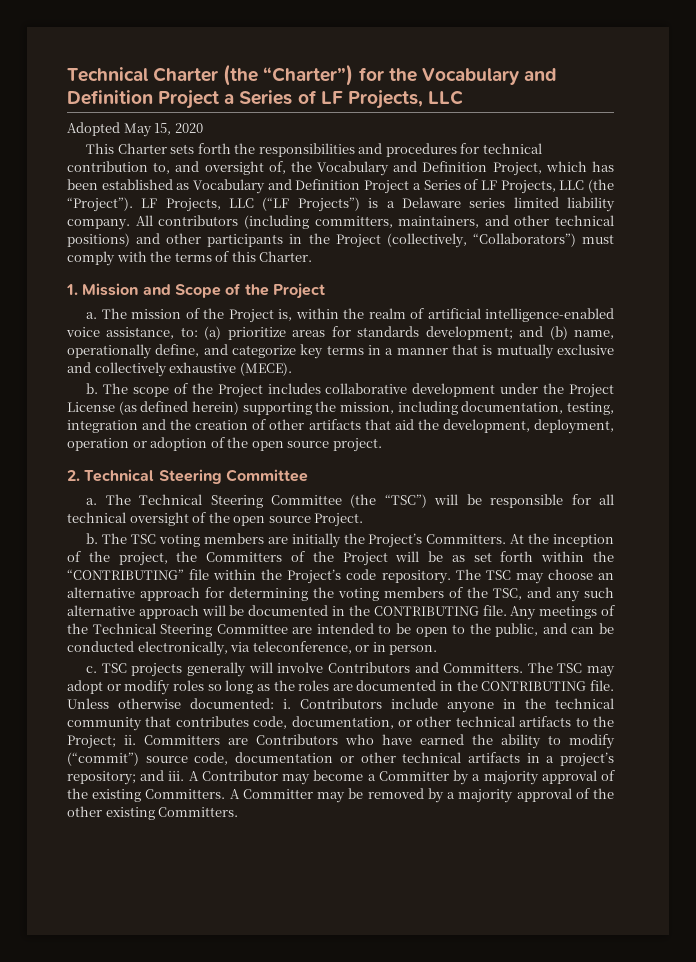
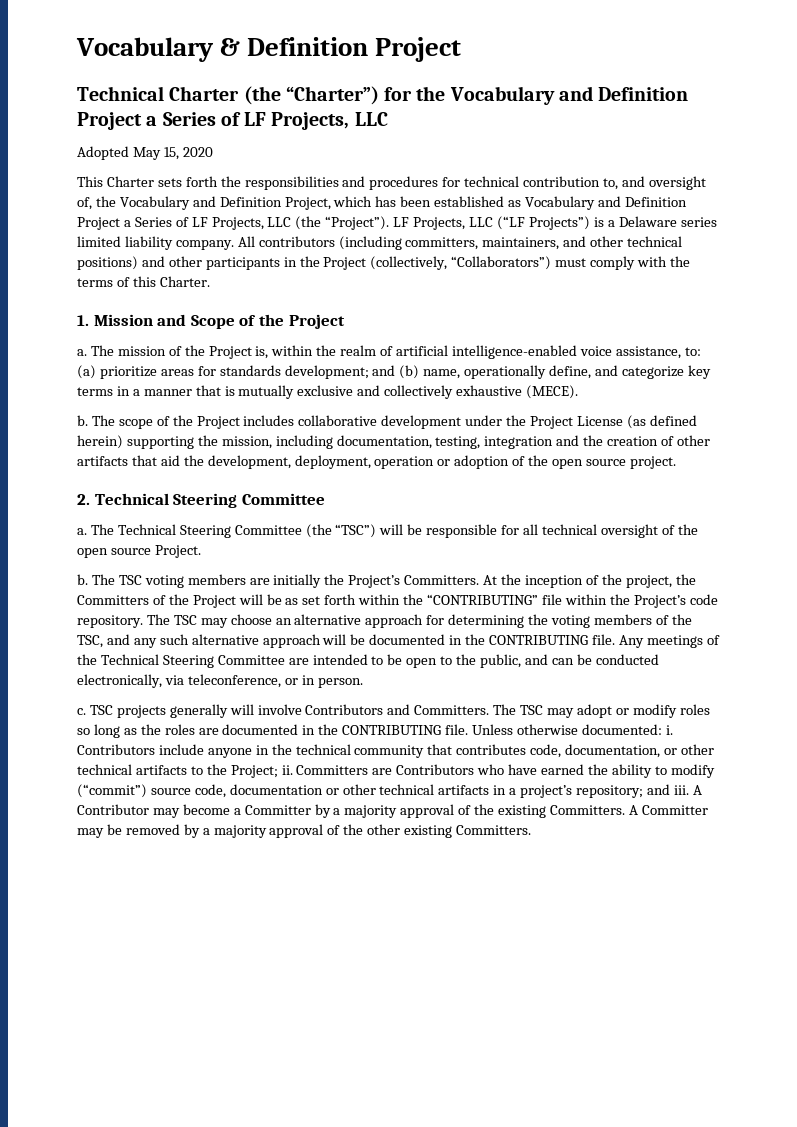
+ Vocabulary & Definition Project

